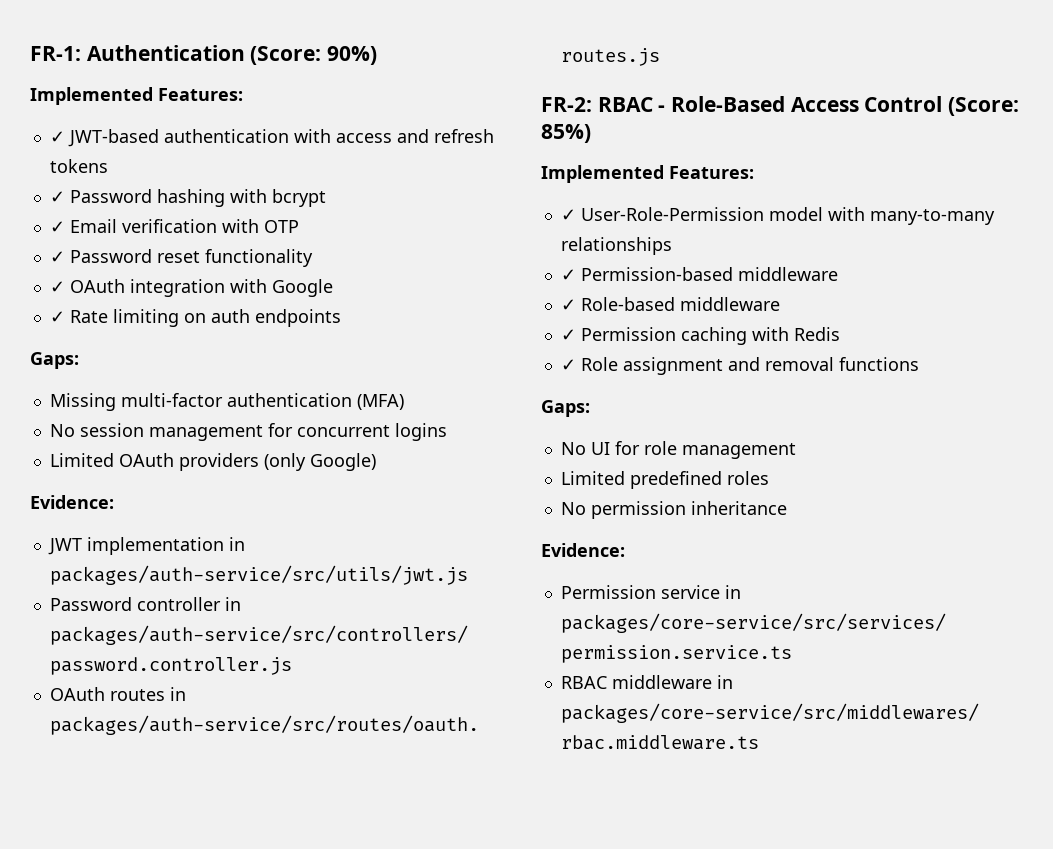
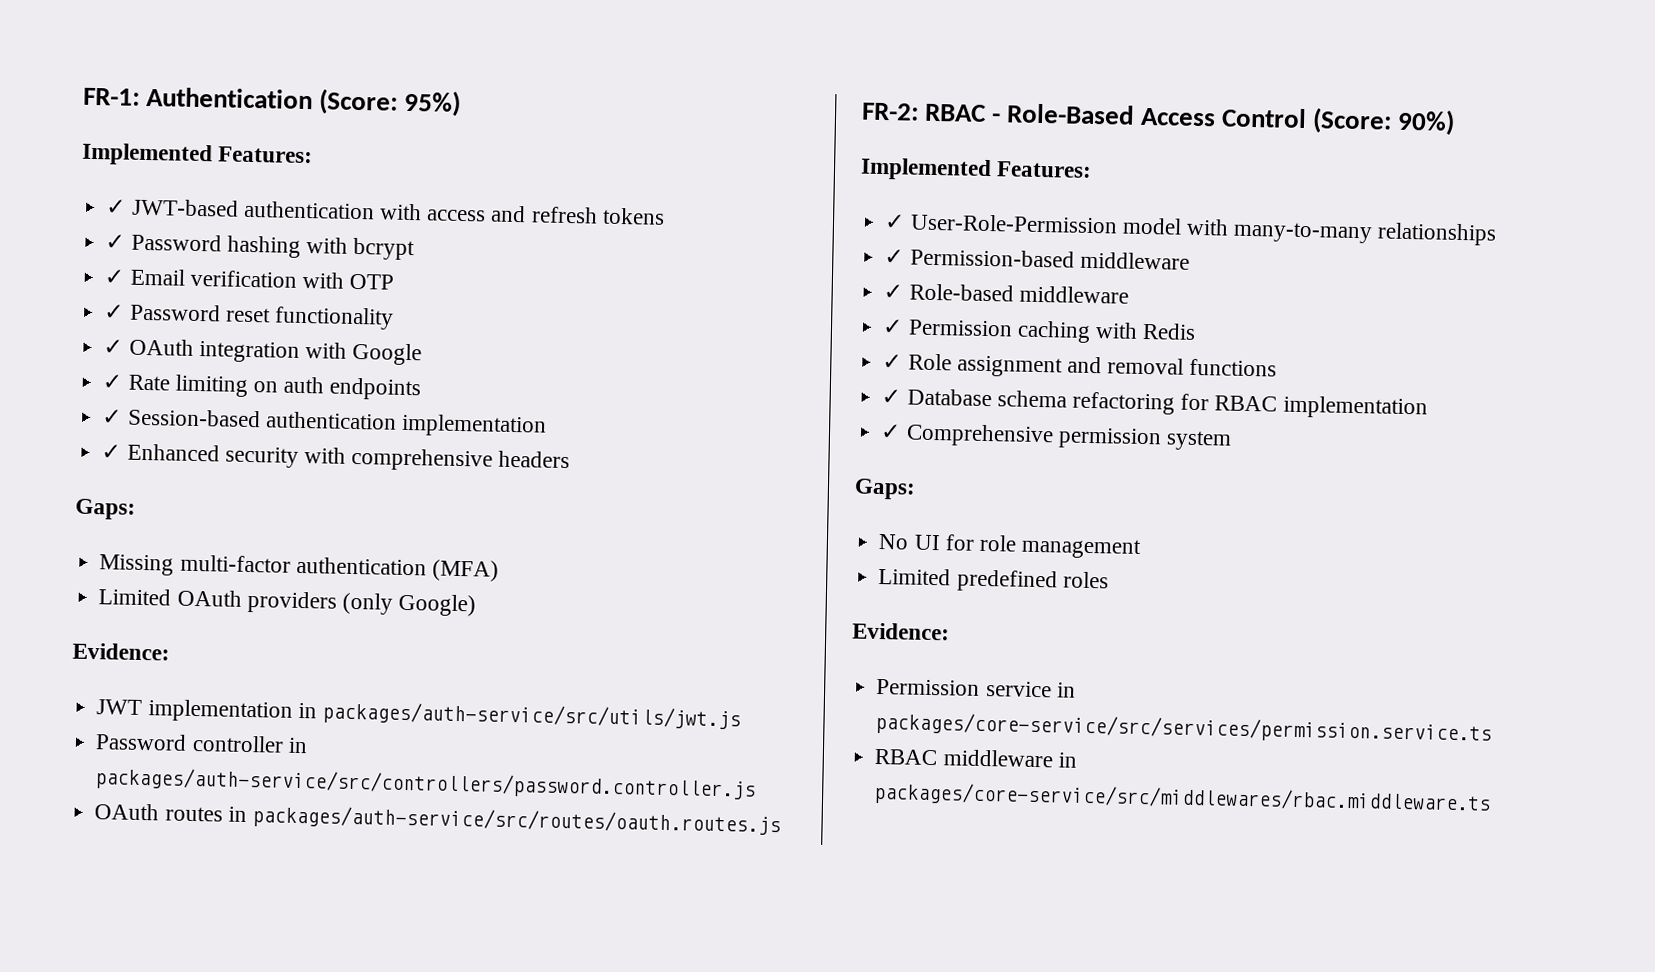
- FR-1: Authentication (Score: 90%)
+ FR-1: Authentication (Score: 95%)
+ ✓ Session-based authentication implementation
+ ✓ Enhanced security with comprehensive headers
- No session management for concurrent logins
- FR-2: RBAC - Role-Based Access Control (Score: 85%)
+ FR-2: RBAC - Role-Based Access Control (Score: 90%)
+ ✓ Database schema refactoring for RBAC implementation
+ ✓ Comprehensive permission system
- No permission inheritance

